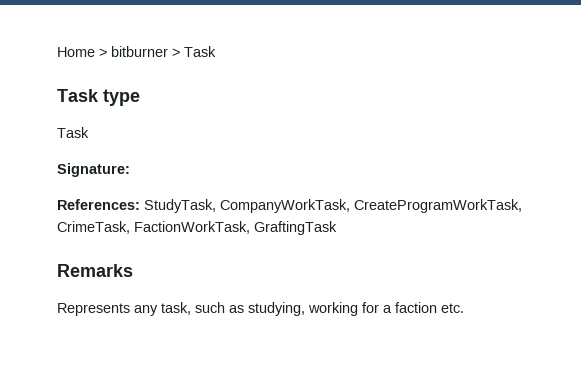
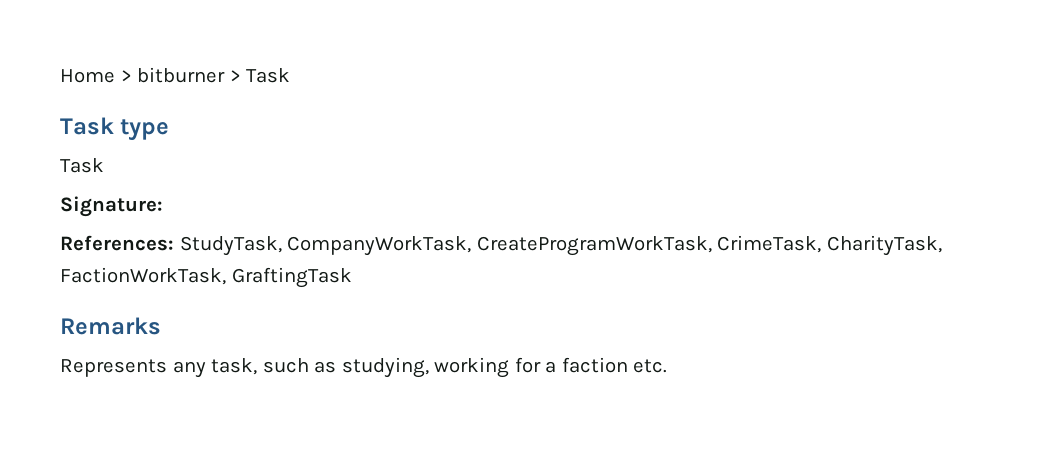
- References: StudyTask, CompanyWorkTask, CreateProgramWorkTask, CrimeTask, FactionWorkTask, GraftingTask
+ References: StudyTask, CompanyWorkTask, CreateProgramWorkTask, CrimeTask, CharityTask, FactionWorkTask, GraftingTask

